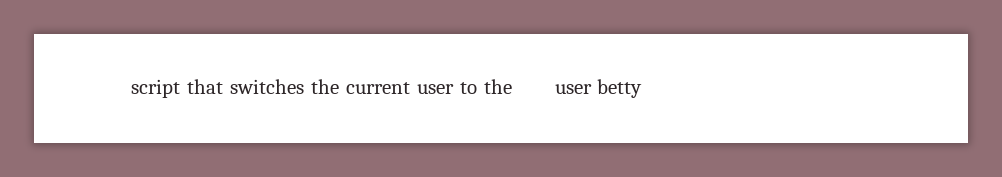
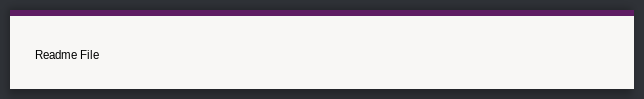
- script that switches the current user to the user betty
+ Readme File

